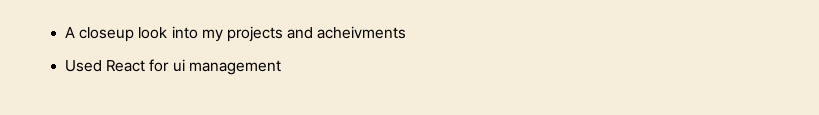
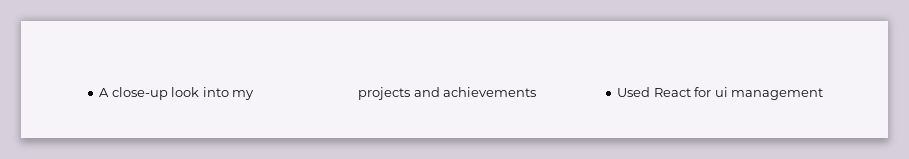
- A closeup look into my projects and acheivments
+ A close-up look into my projects and achievements

